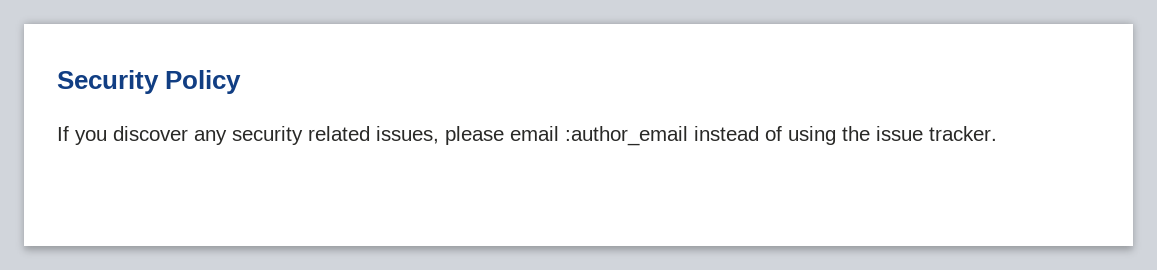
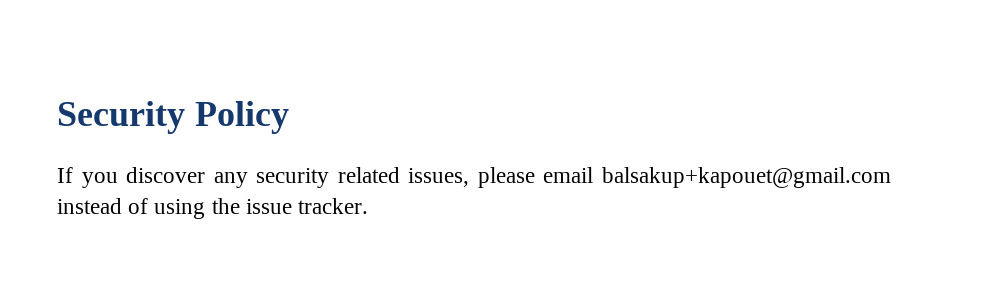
- If you discover any security related issues, please email :author_email instead of using the issue tracker.
+ If you discover any security related issues, please email balsakup+kapouet@gmail.com instead of using the issue tracker.

